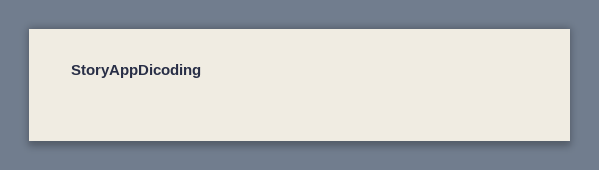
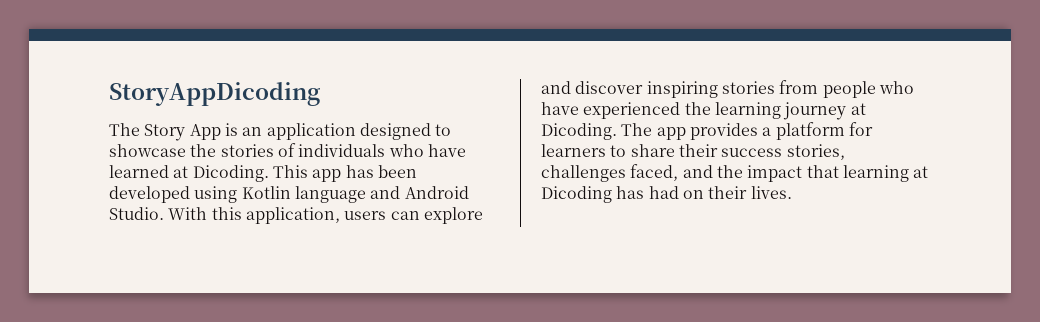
+ The Story App is an application designed to showcase the stories of individuals who have learned at Dicoding. This app has been developed using Kotlin language and Android Studio. With this application, users can explore and discover inspiring stories from people who have experienced the learning journey at Dicoding. The app provides a platform for learners to share their success stories, challenges faced, and the impact that learning at Dicoding has had on their lives.

